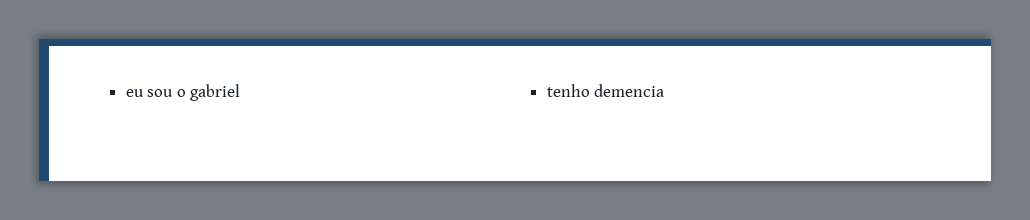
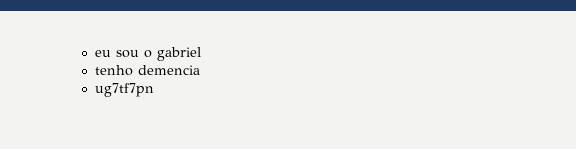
+ ug7tf7pn

